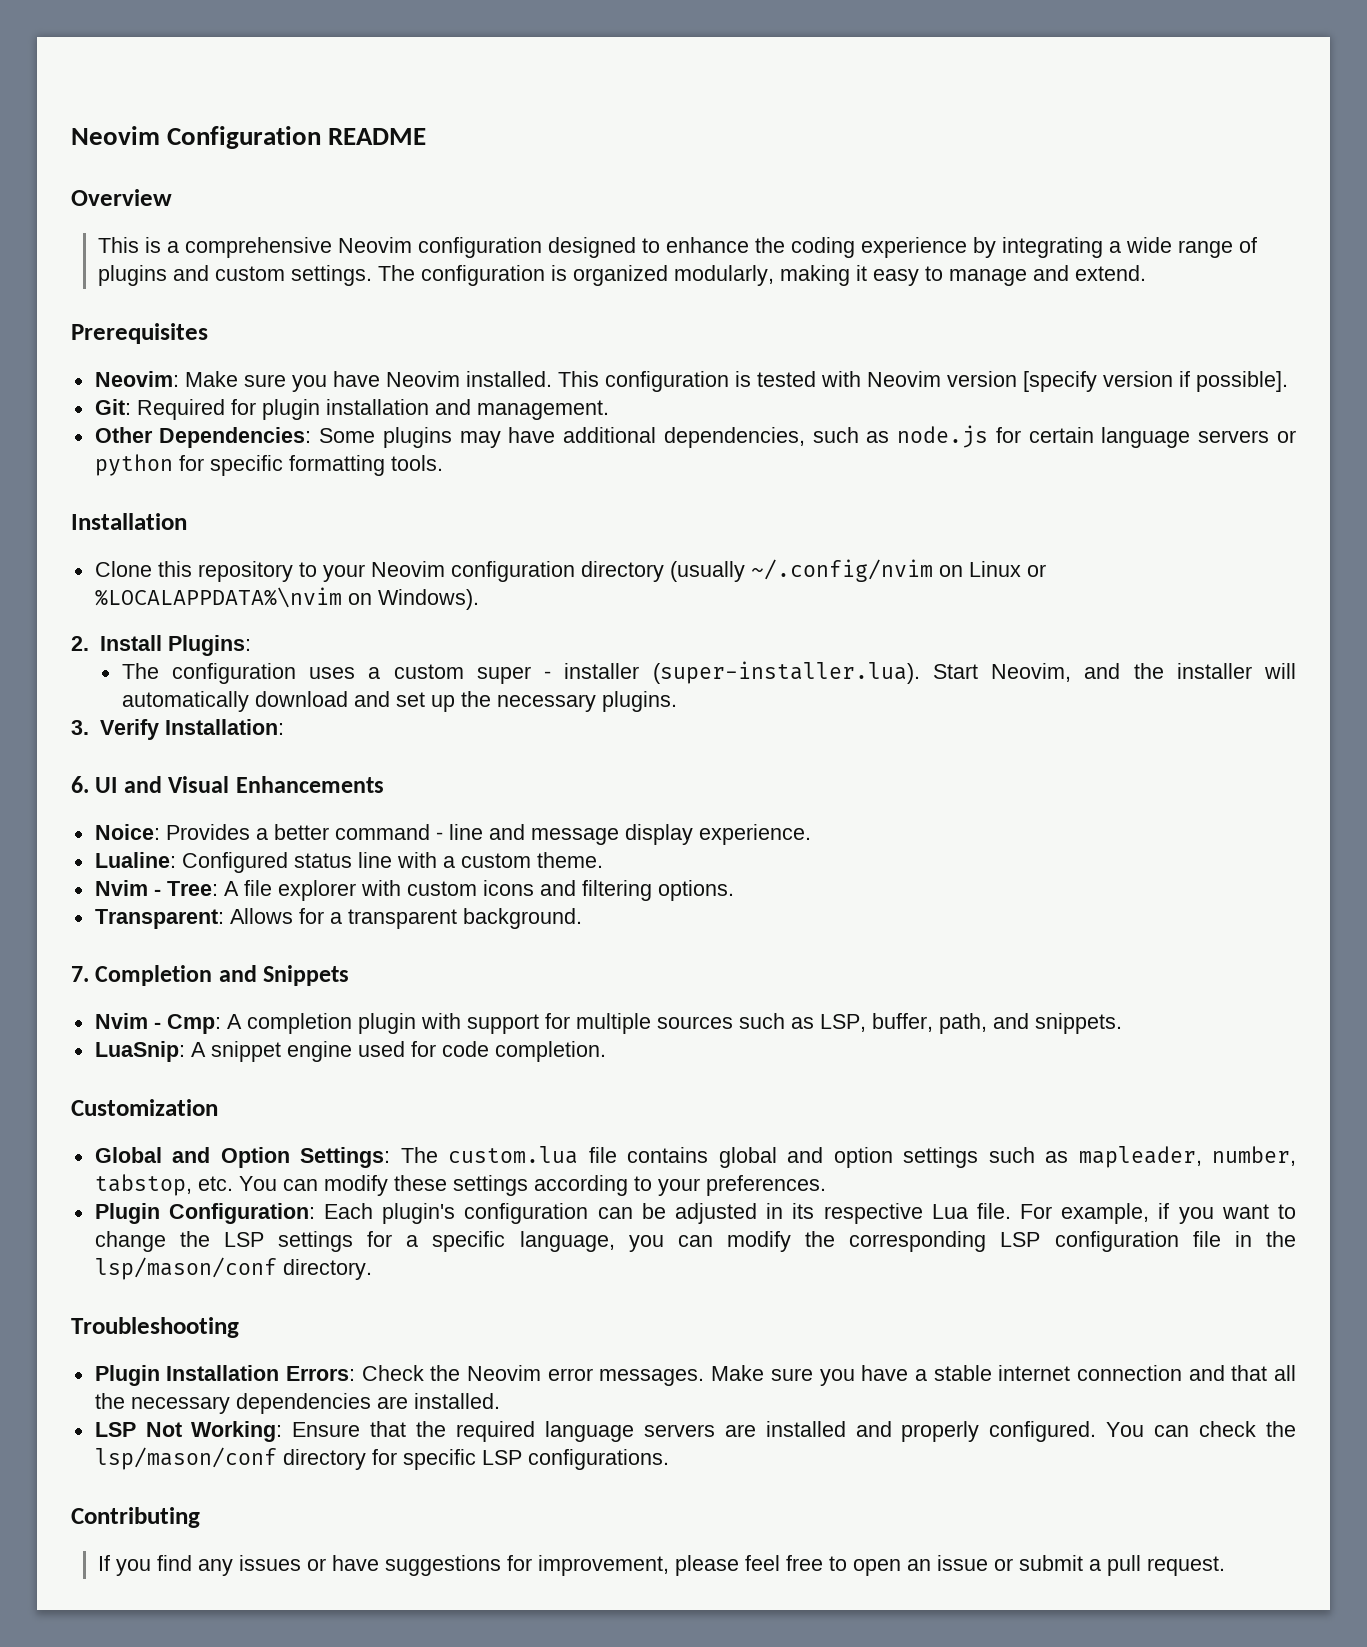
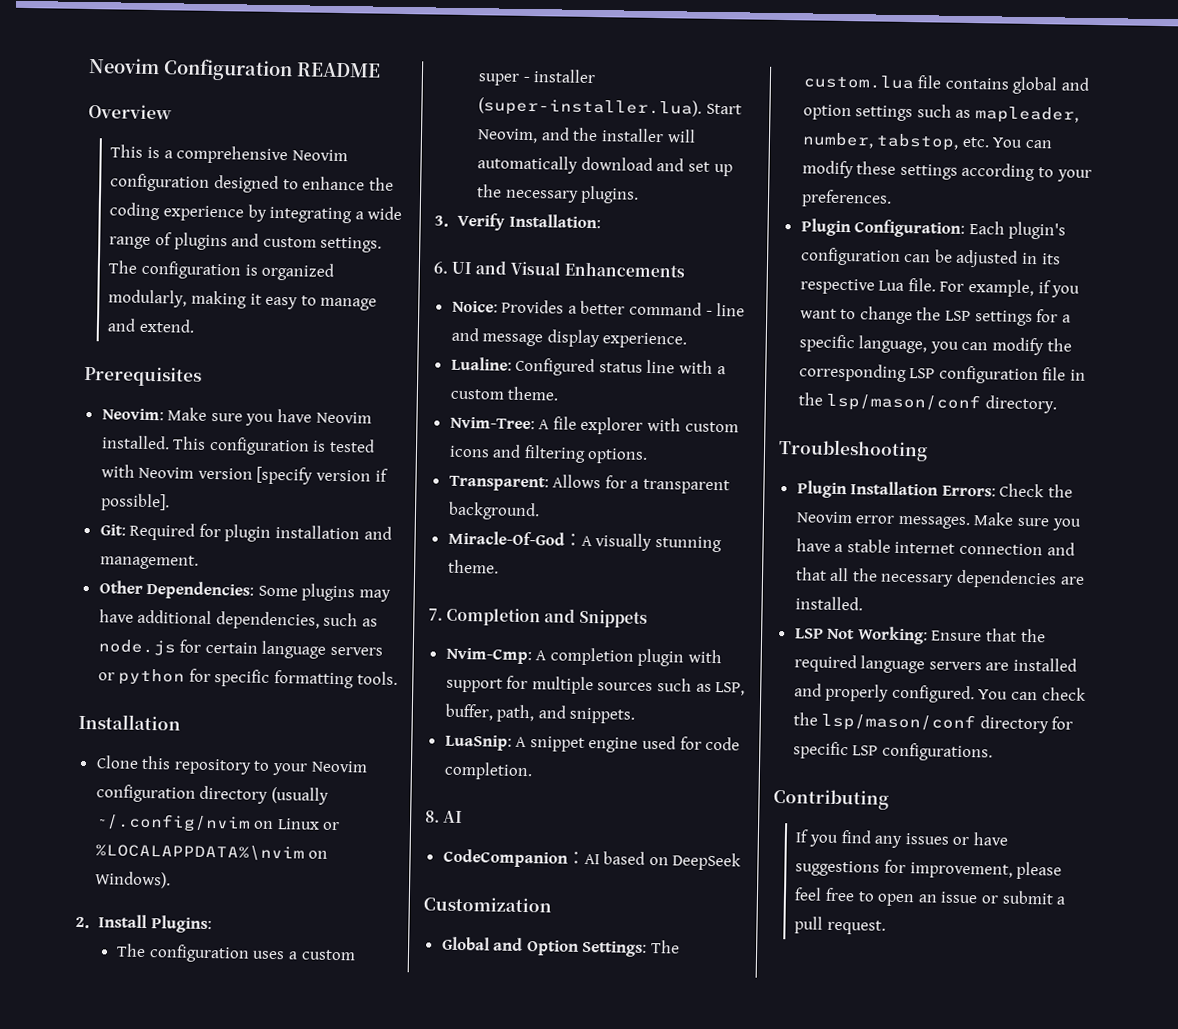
- Nvim - Tree: A file explorer with custom icons and filtering options.
+ Nvim-Tree: A file explorer with custom icons and filtering options.
+ Miracle-Of-God：A visually stunning theme.
- Nvim - Cmp: A completion plugin with support for multiple sources such as LSP, buffer, path, and snippets.
+ Nvim-Cmp: A completion plugin with support for multiple sources such as LSP, buffer, path, and snippets.
+ 8. AI
+ CodeCompanion：AI based on DeepSeek

